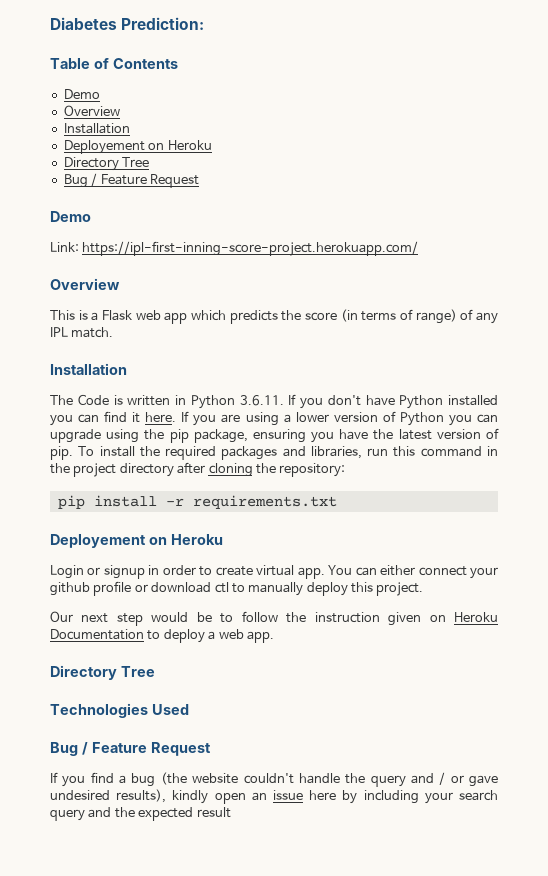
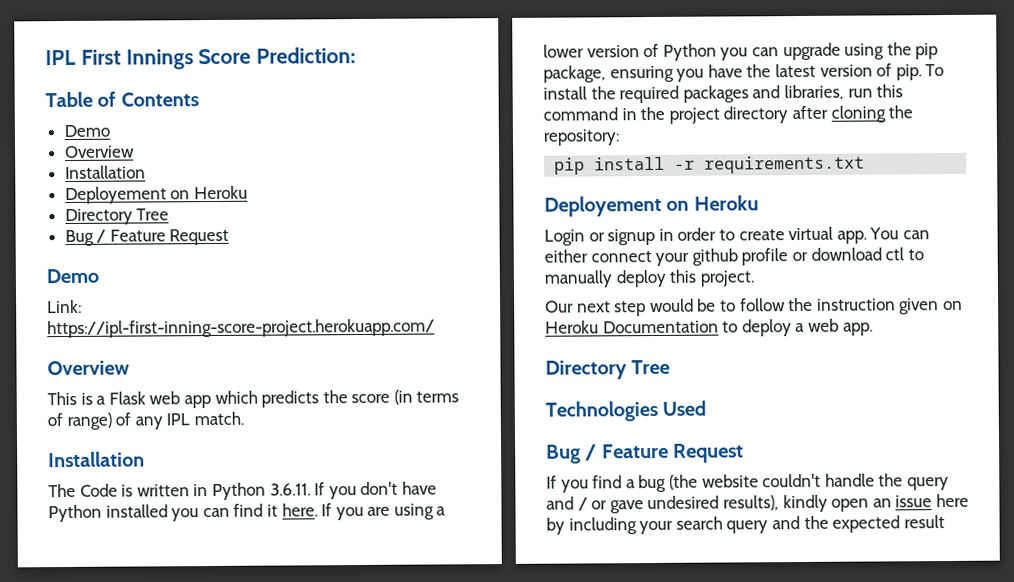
- Diabetes Prediction:
+ IPL First Innings Score Prediction:

